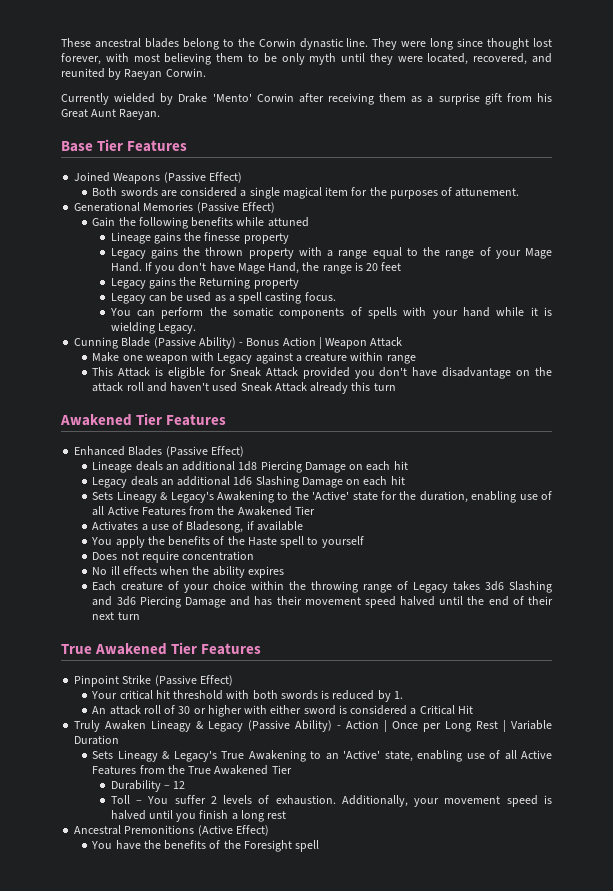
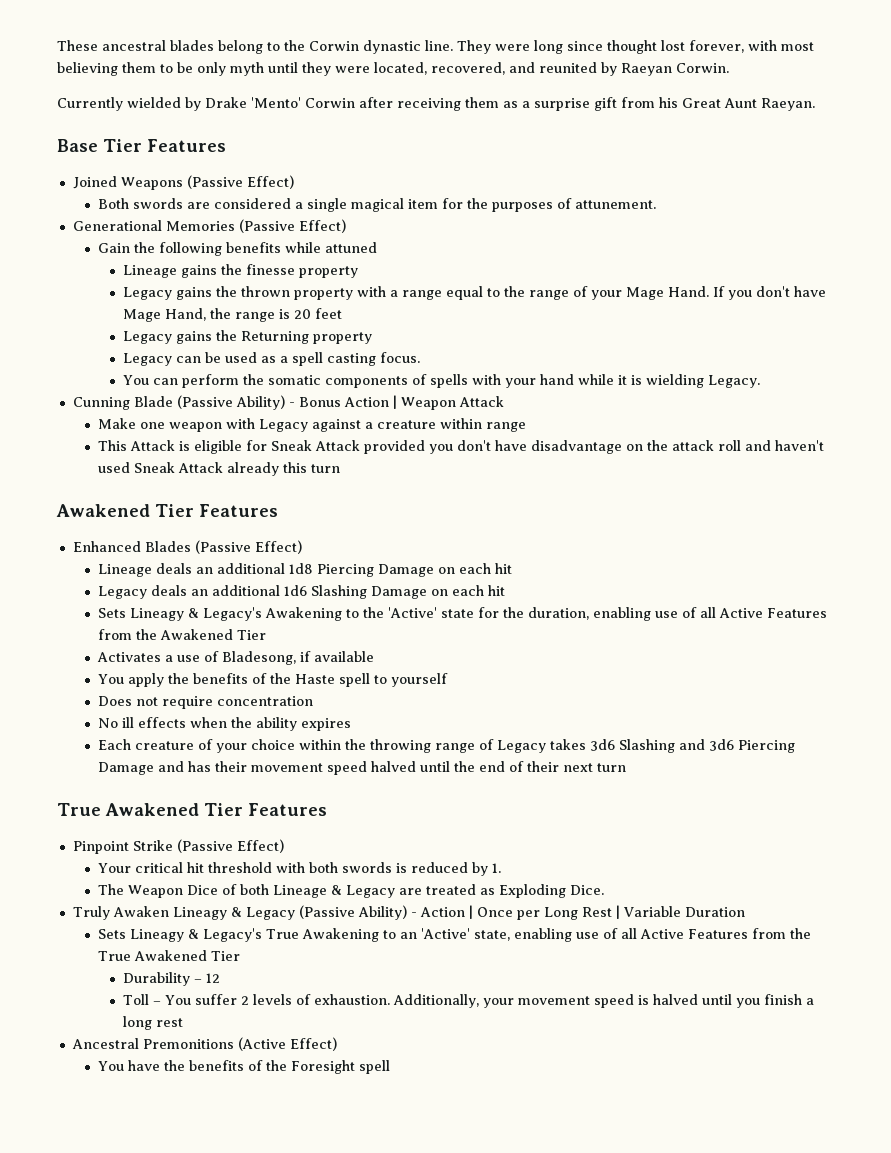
- An attack roll of 30 or higher with either sword is considered a Critical Hit
+ The Weapon Dice of both Lineage & Legacy are treated as Exploding Dice.

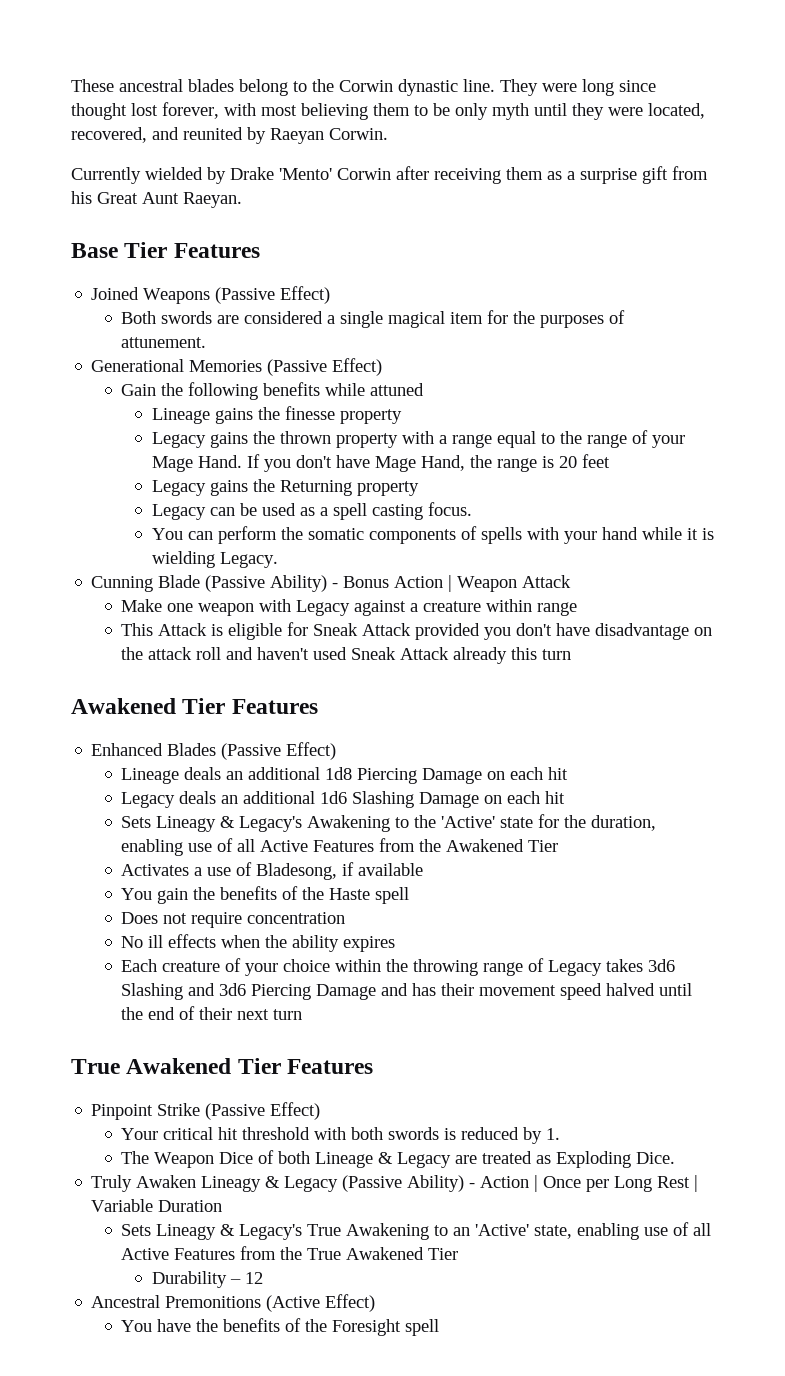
- You apply the benefits of the Haste spell to yourself
+ You gain the benefits of the Haste spell
- Toll – You suffer 2 levels of exhaustion. Additionally, your movement speed is halved until you finish a long rest

